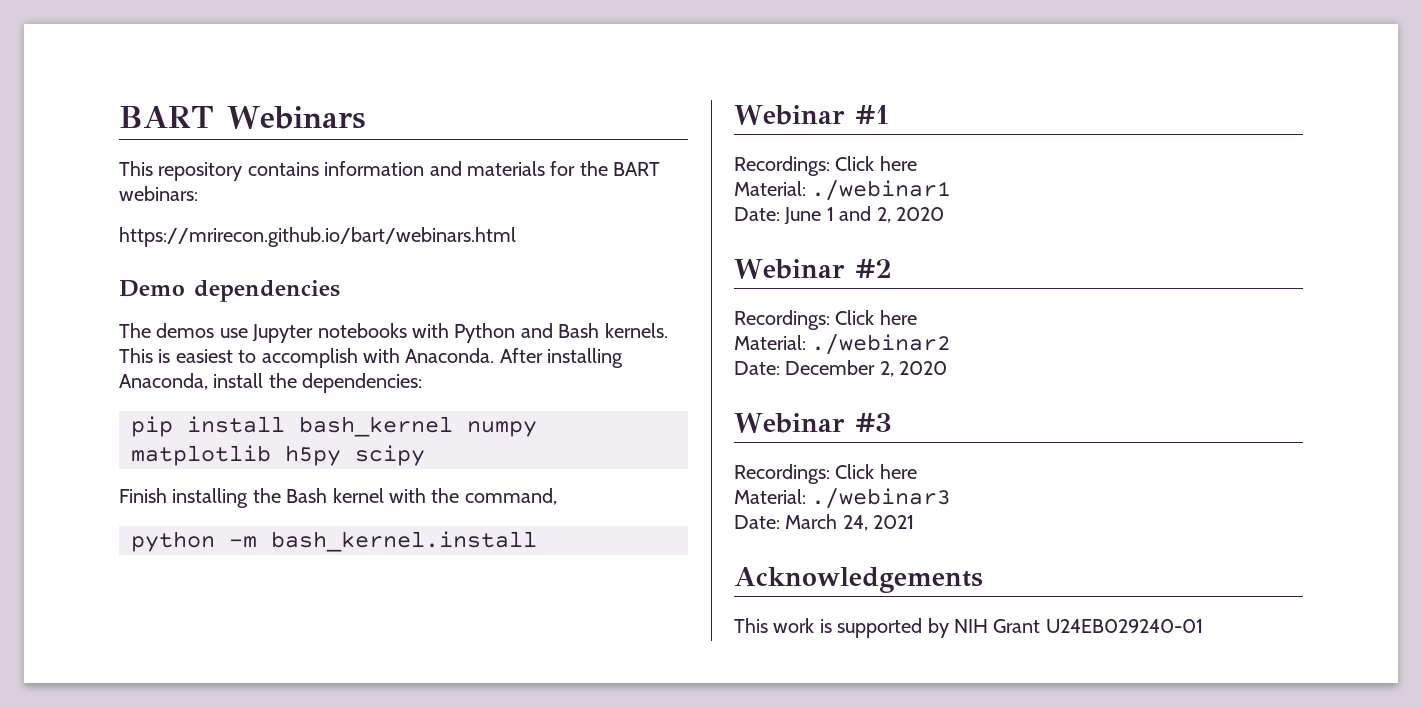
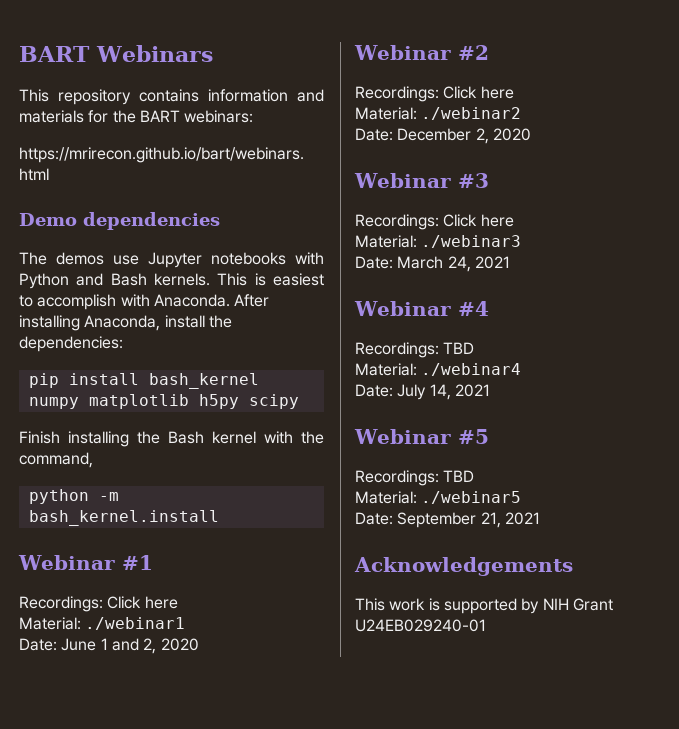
+ Webinar #4
+ Recordings: TBD
+ Material: ./webinar4
+ Date: July 14, 2021
+ Webinar #5
+ Recordings: TBD
+ Material: ./webinar5
+ Date: September 21, 2021

